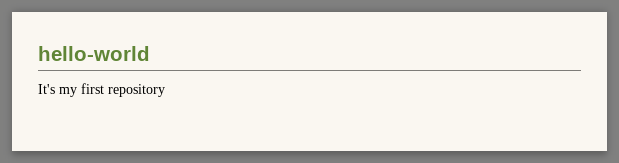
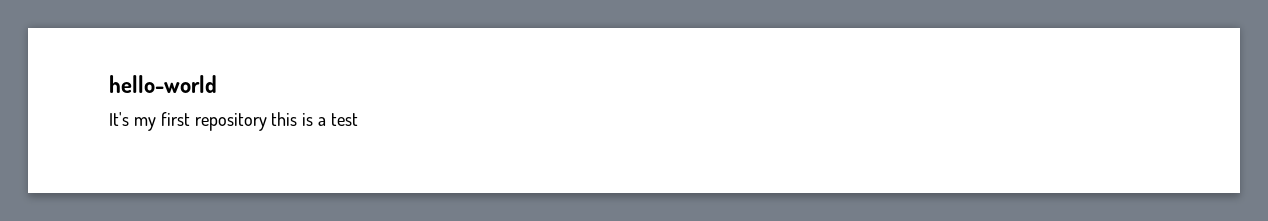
- It's my first repository
+ It's my first repository this is a test

